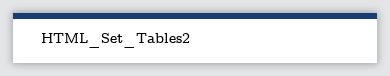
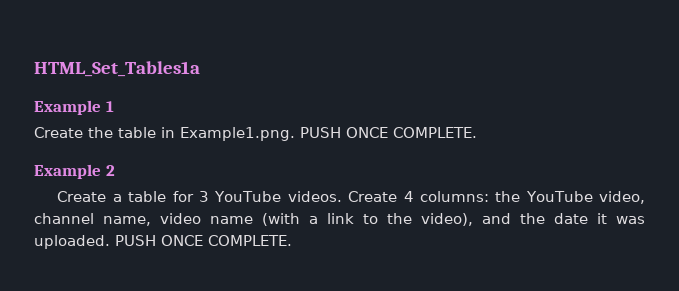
- HTML_Set_Tables2
+ HTML_Set_Tables1a
+ Example 1
+ Create the table in Example1.png. PUSH ONCE COMPLETE.
+ Example 2
+ Create a table for 3 YouTube videos. Create 4 columns: the YouTube video, channel name, video name (with a link to the video), and the date it was uploaded. PUSH ONCE COMPLETE.

